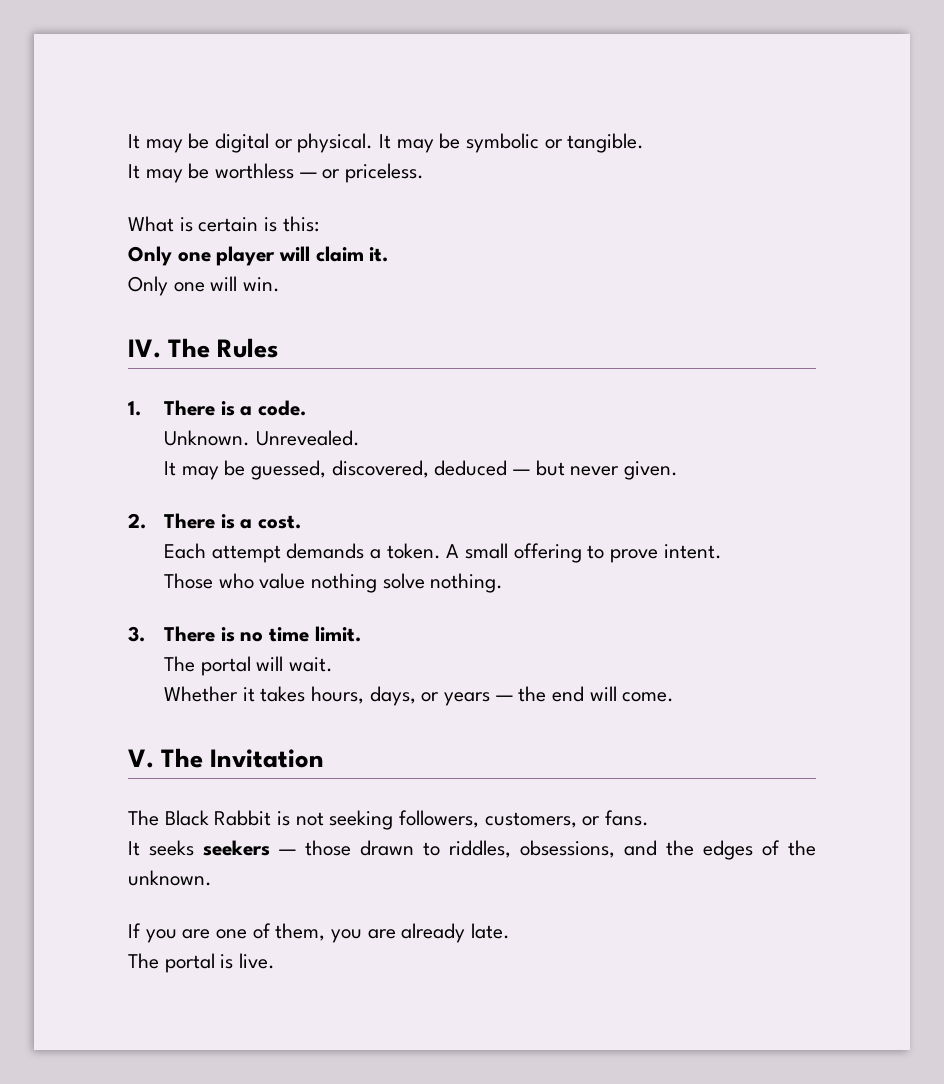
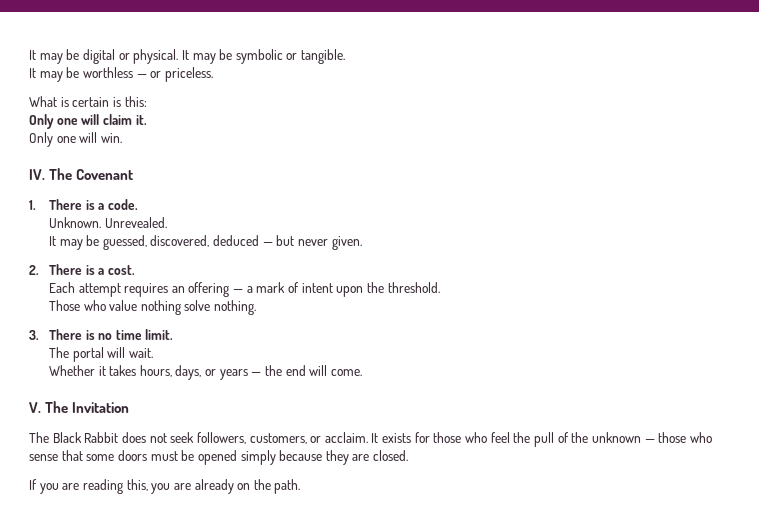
- Only one player will claim it.
+ Only one will claim it.
- IV. The Rules
+ IV. The Covenant
- Each attempt demands a token. A small offering to prove intent.
+ Each attempt requires an offering — a mark of intent upon the threshold.
- The Black Rabbit is not seeking followers, customers, or fans.
- It seeks seekers — those drawn to riddles, obsessions, and the edges of the unknown.
- If you are one of them, you are already late.
- The portal is live.
+ The Black Rabbit does not seek followers, customers, or acclaim. It exists for those who feel the pull of the unknown — those who sense that some doors must be opened simply because they are closed.
+ If you are reading this, you are already on the path.

